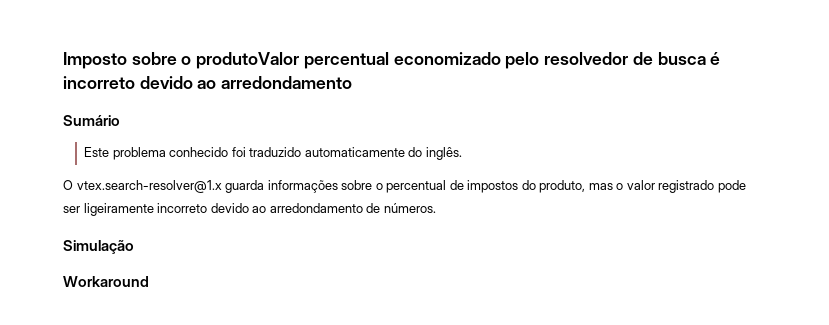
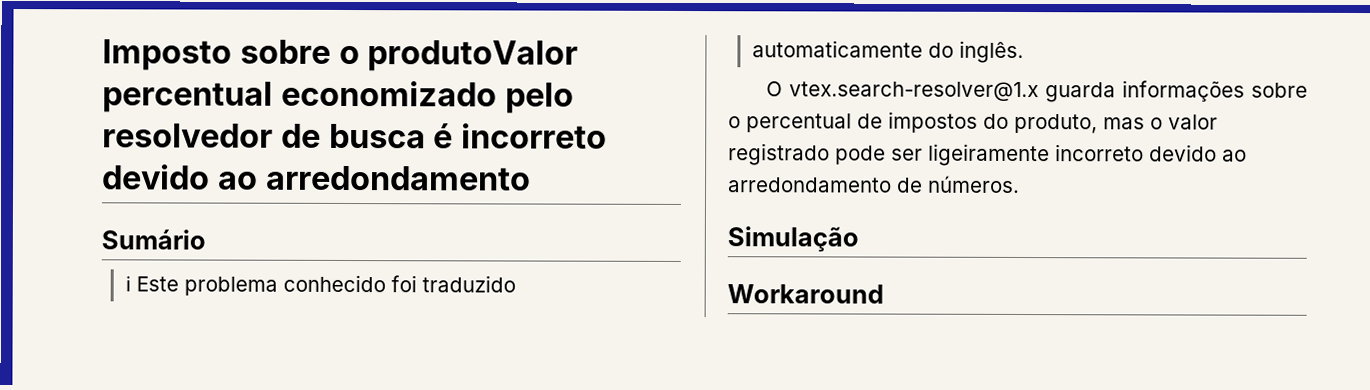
- Este problema conhecido foi traduzido automaticamente do inglês.
+ ℹ Este problema conhecido foi traduzido automaticamente do inglês.

